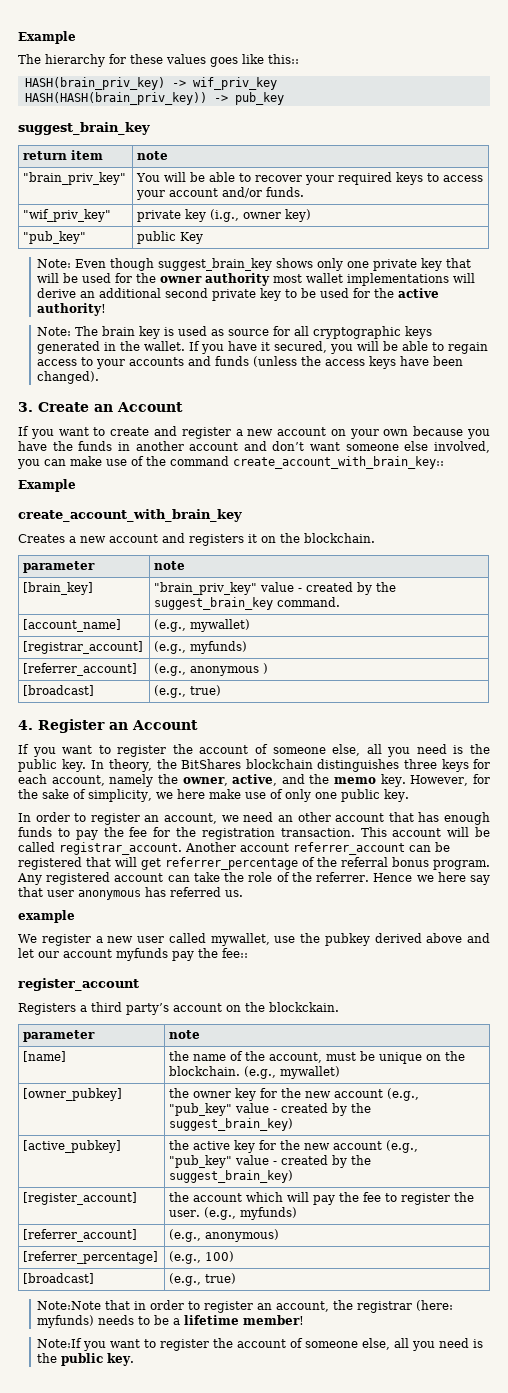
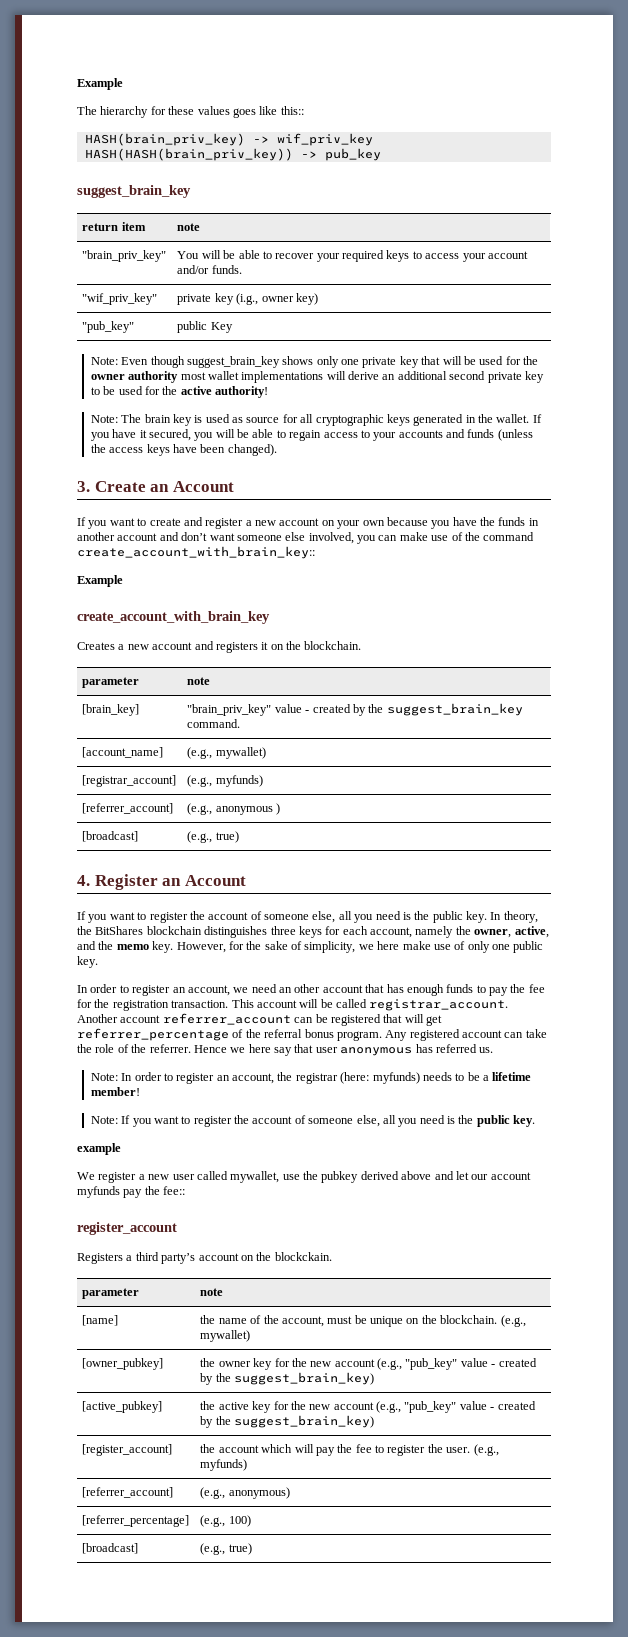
+ Note: In order to register an account, the registrar (here: myfunds) needs to be a lifetime member!
+ Note: If you want to register the account of someone else, all you need is the public key.
- Note:Note that in order to register an account, the registrar (here: myfunds) needs to be a lifetime member!
- Note:If you want to register the account of someone else, all you need is the public key.

